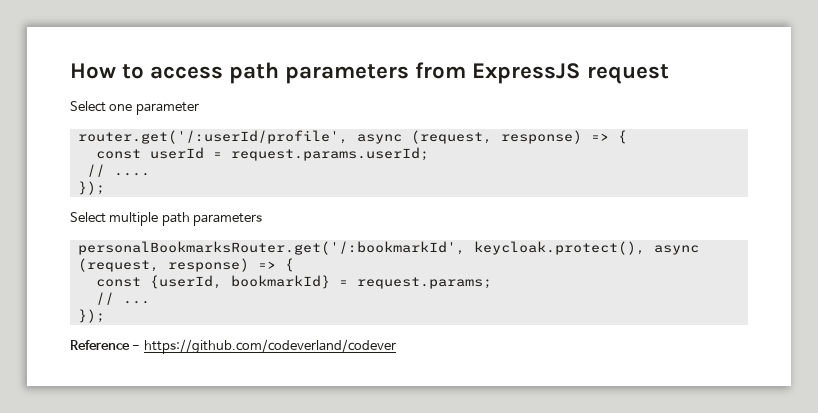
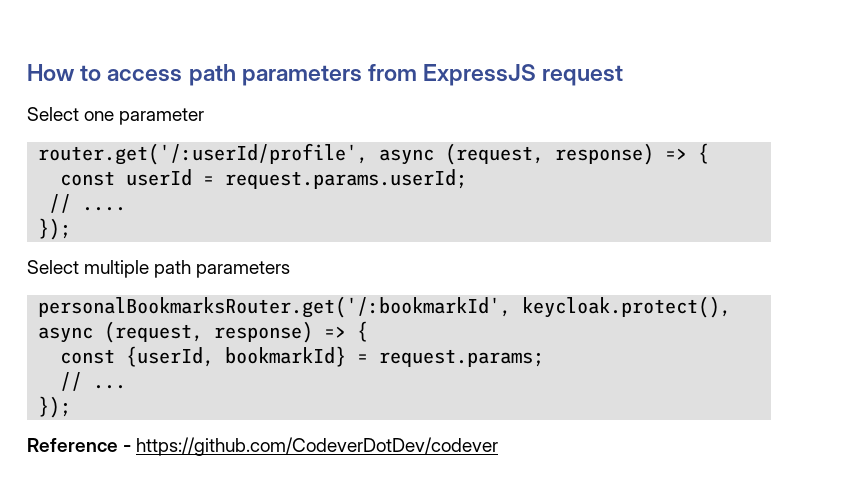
- Reference - https://github.com/codeverland/codever
+ Reference - https://github.com/CodeverDotDev/codever

